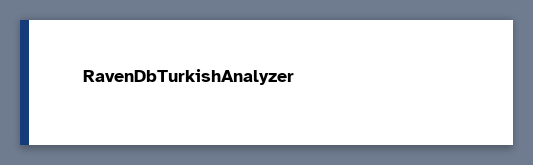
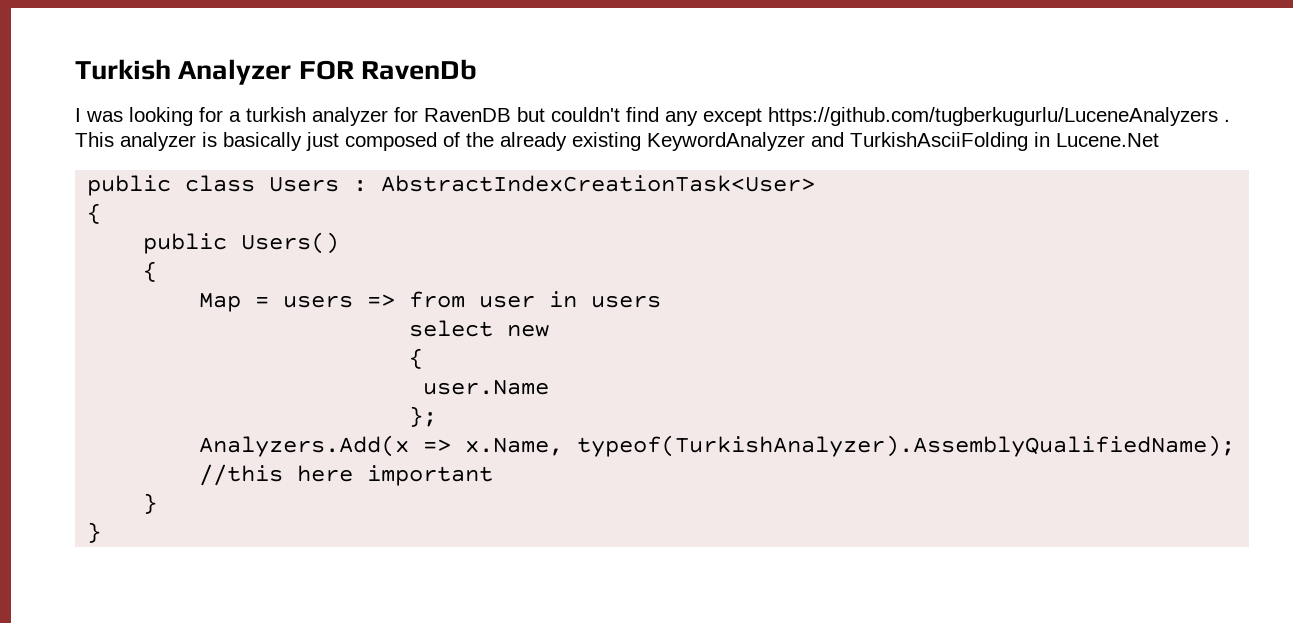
- RavenDbTurkishAnalyzer
+ Turkish Analyzer FOR RavenDb
+ I was looking for a turkish analyzer for RavenDB but couldn't find any except https://github.com/tugberkugurlu/LuceneAnalyzers . This analyzer is basically just composed of the already existing KeywordAnalyzer and TurkishAsciiFolding in Lucene.Net
+ public class Users : AbstractIndexCreationTask<User>
+ {
+ public Users()
+ {
+ Map = users => from user in users
+ select new
+ {
+ user.Name
+ };
+ Analyzers.Add(x => x.Name, typeof(TurkishAnalyzer).AssemblyQualifiedName); //this here important
+ }
+ }

